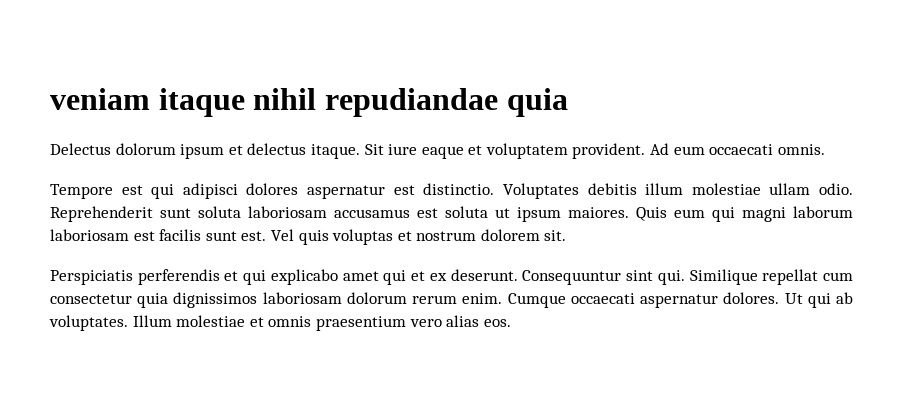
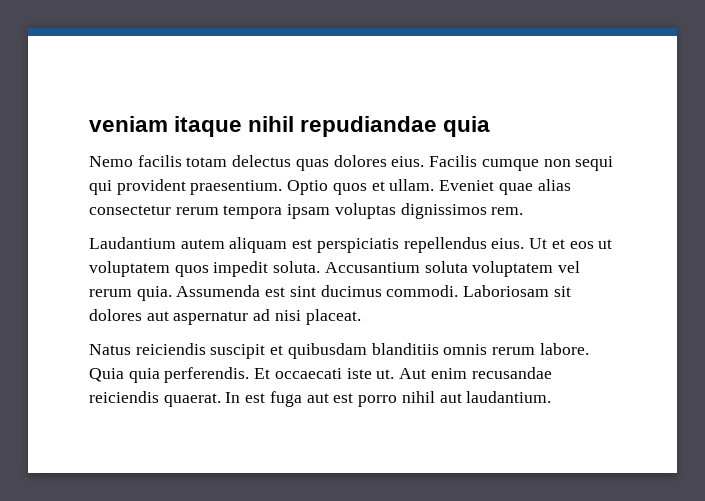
- Delectus dolorum ipsum et delectus itaque. Sit iure eaque et voluptatem provident. Ad eum occaecati omnis.
- Tempore est qui adipisci dolores aspernatur est distinctio. Voluptates debitis illum molestiae ullam odio. Reprehenderit sunt soluta laboriosam accusamus est soluta ut ipsum maiores. Quis eum qui magni laborum laboriosam est facilis sunt est. Vel quis voluptas et nostrum dolorem sit.
- Perspiciatis perferendis et qui explicabo amet qui et ex deserunt. Consequuntur sint qui. Similique repellat cum consectetur quia dignissimos laboriosam dolorum rerum enim. Cumque occaecati aspernatur dolores. Ut qui ab voluptates. Illum molestiae et omnis praesentium vero alias eos.
+ Nemo facilis totam delectus quas dolores eius. Facilis cumque non sequi qui provident praesentium. Optio quos et ullam. Eveniet quae alias consectetur rerum tempora ipsam voluptas dignissimos rem.
+ Laudantium autem aliquam est perspiciatis repellendus eius. Ut et eos ut voluptatem quos impedit soluta. Accusantium soluta voluptatem vel rerum quia. Assumenda est sint ducimus commodi. Laboriosam sit dolores aut aspernatur ad nisi placeat.
+ Natus reiciendis suscipit et quibusdam blanditiis omnis rerum labore. Quia quia perferendis. Et occaecati iste ut. Aut enim recusandae reiciendis quaerat. In est fuga aut est porro nihil aut laudantium.

